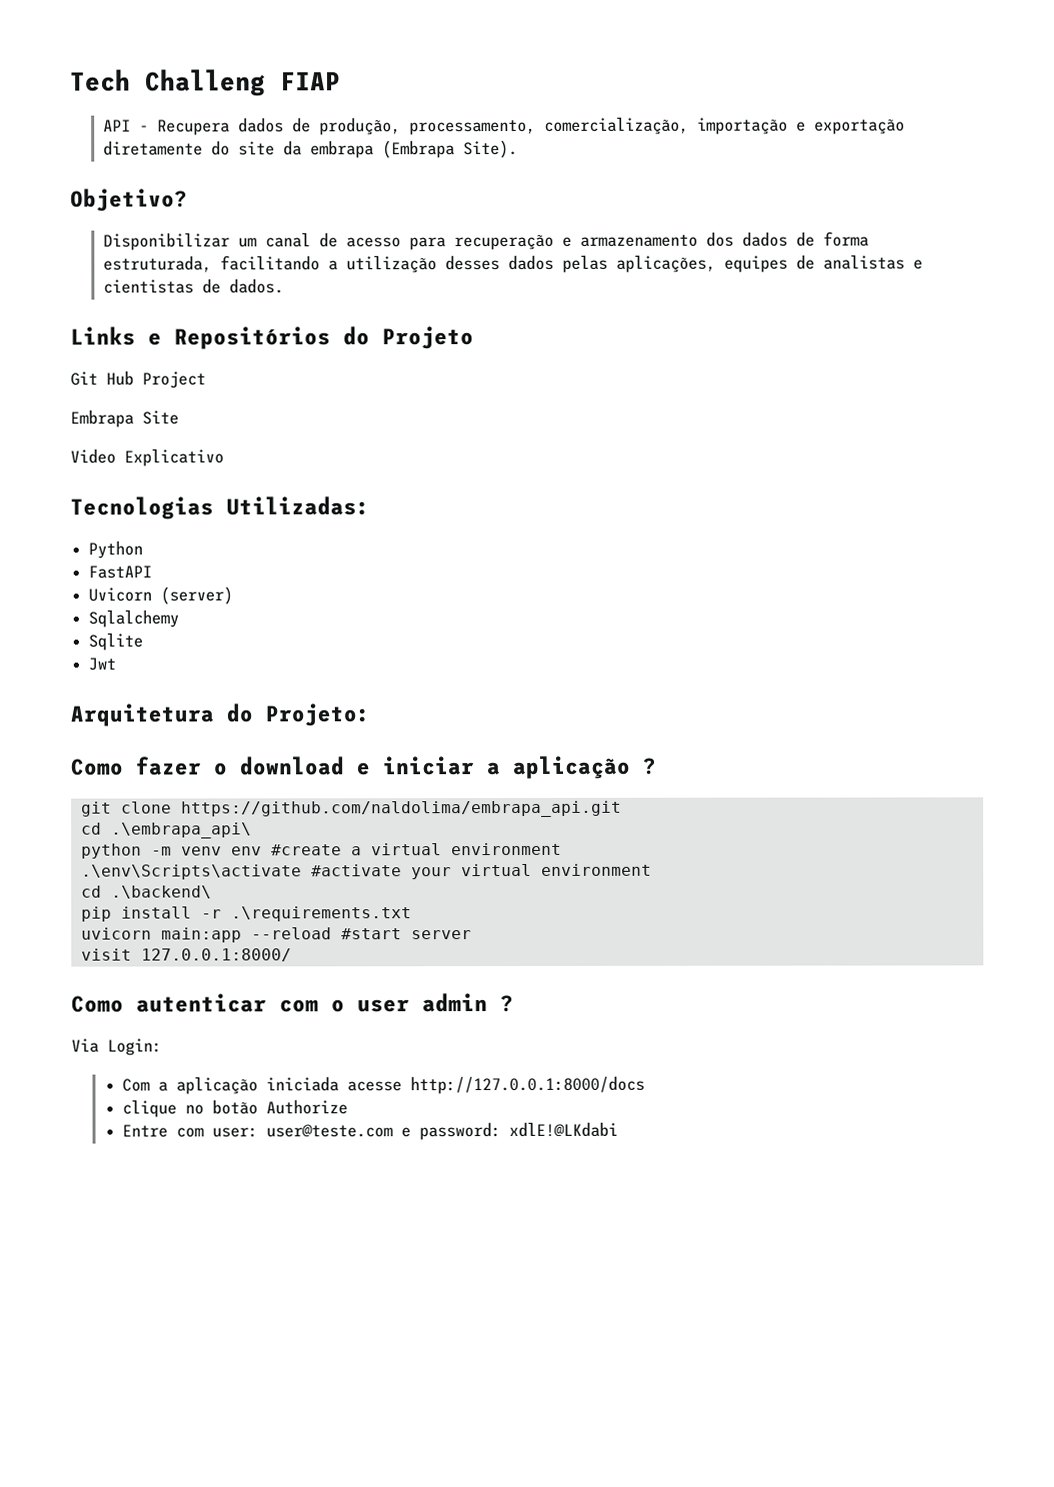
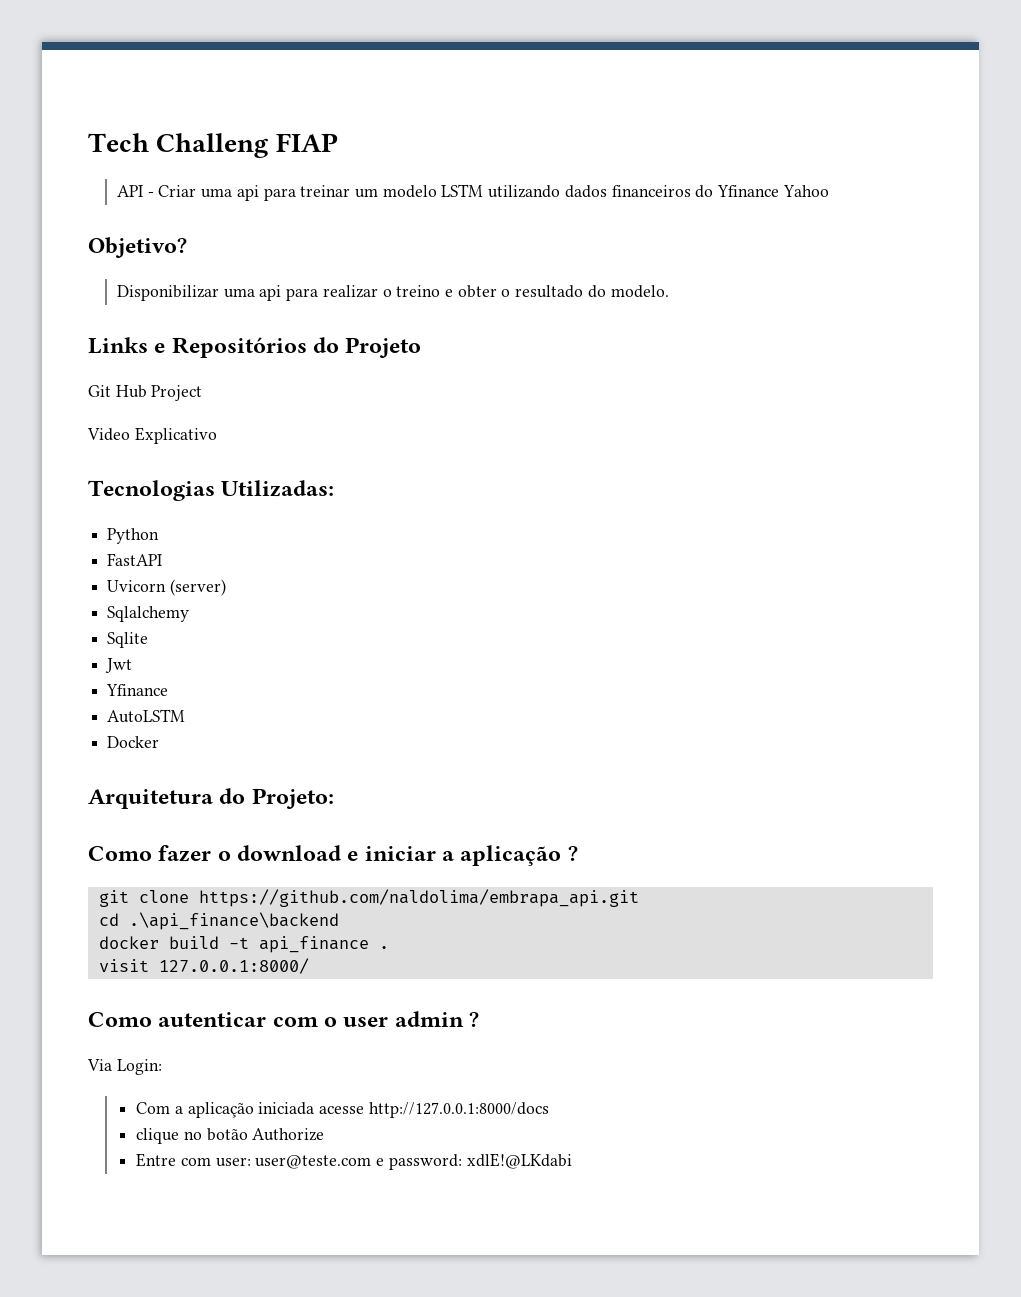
- API - Recupera dados de produção, processamento, comercialização, importação e exportação diretamente do site da embrapa (Embrapa Site).
+ API - Criar uma api para treinar um modelo LSTM utilizando dados financeiros do Yfinance Yahoo
  Objetivo?
- Disponibilizar um canal de acesso para recuperação e armazenamento dos dados de forma estruturada, facilitando a utilização desses dados pelas aplicações, equipes de analistas e cientistas de dados.
+ Disponibilizar uma api para realizar o treino e obter o resultado do modelo.
- Embrapa Site
  Jwt
+ Yfinance
+ AutoLSTM
+ Docker
- cd .\embrapa_api\
- python -m venv env #create a virtual environment
- .\env\Scripts\activate #activate your virtual environment
- cd .\backend\
- pip install -r .\requirements.txt
- uvicorn main:app --reload #start server
+ cd .\api_finance\backend
+ docker build -t api_finance .

